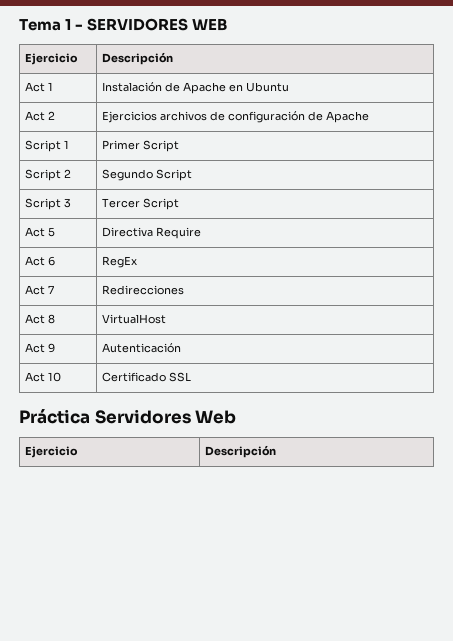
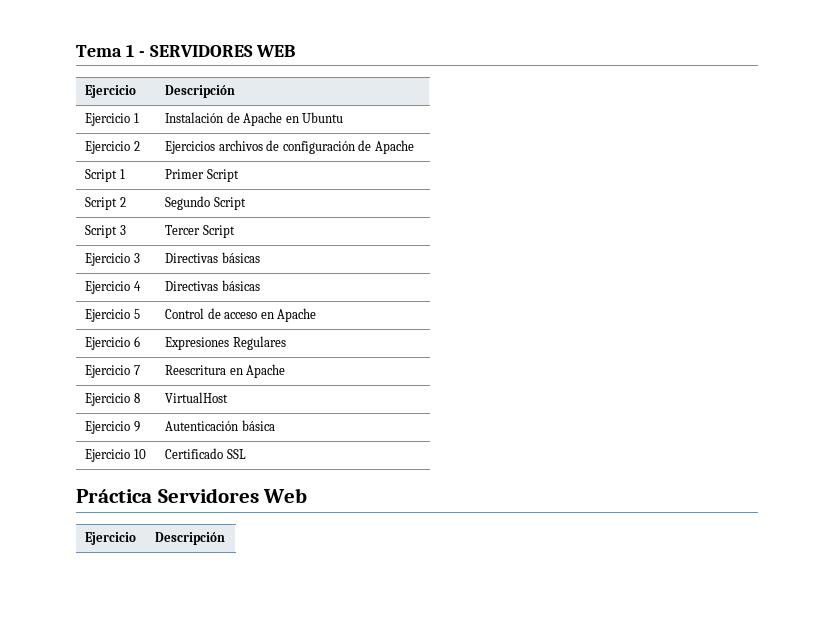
- Act 1 | Instalación de Apache en Ubuntu
+ Ejercicio 1 | Instalación de Apache en Ubuntu
- Act 2 | Ejercicios archivos de configuración de Apache
+ Ejercicio 2 | Ejercicios archivos de configuración de Apache
- Act 5 | Directiva Require
- Act 6 | RegEx
- Act 7 | Redirecciones
- Act 8 | VirtualHost
+ Ejercicio 3 | Directivas básicas
+ Ejercicio 4 | Directivas básicas
+ Ejercicio 5 | Control de acceso en Apache
+ Ejercicio 6 | Expresiones Regulares
+ Ejercicio 7 | Reescritura en Apache
+ Ejercicio 8 | VirtualHost
- Act 9 | Autenticación
- Act 10 | Certificado SSL
+ Ejercicio 9 | Autenticación básica
+ Ejercicio 10 | Certificado SSL

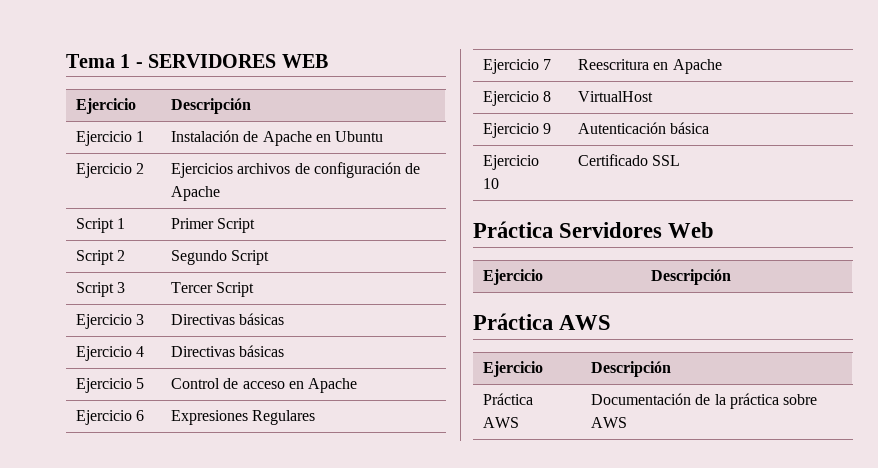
  Práctica Servidores Web
  Ejercicio | Descripción
+ Práctica AWS
+ Ejercicio | Descripción
+ Práctica AWS | Documentación de la práctica sobre AWS

